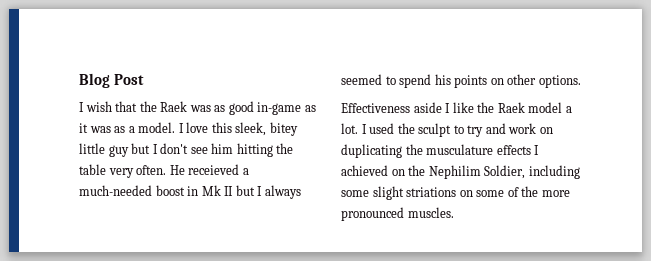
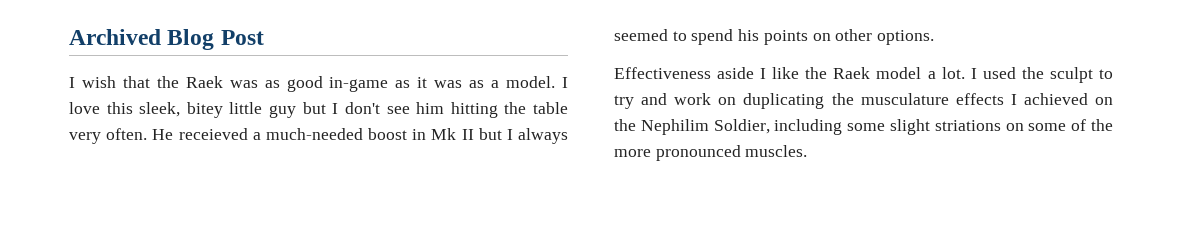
- Blog Post
+ Archived Blog Post

